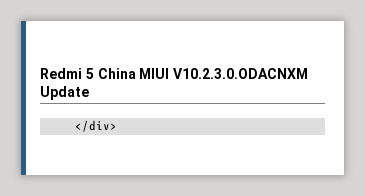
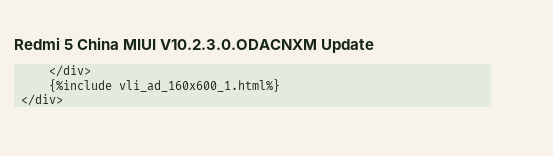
+ {%include vli_ad_160x600_1.html%}
+ </div>

